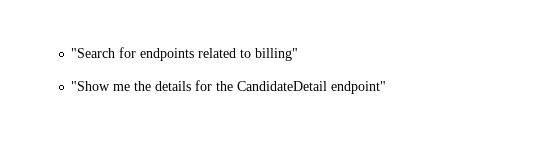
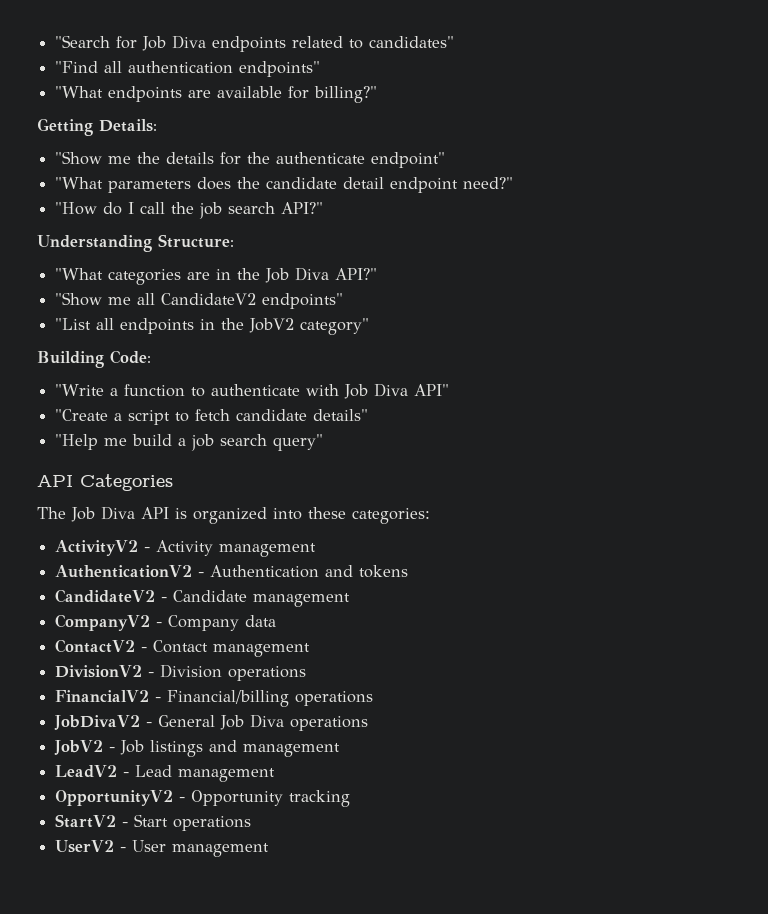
- "Search for endpoints related to billing"
+ "Search for Job Diva endpoints related to candidates"
+ "Find all authentication endpoints"
+ "What endpoints are available for billing?"
+ Getting Details:
- "Show me the details for the CandidateDetail endpoint"
+ "Show me the details for the authenticate endpoint"
+ "What parameters does the candidate detail endpoint need?"
+ "How do I call the job search API?"
+ Understanding Structure:
+ "What categories are in the Job Diva API?"
+ "Show me all CandidateV2 endpoints"
+ "List all endpoints in the JobV2 category"
+ Building Code:
+ "Write a function to authenticate with Job Diva API"
+ "Create a script to fetch candidate details"
+ "Help me build a job search query"
+ API Categories
+ The Job Diva API is organized into these categories:
+ ActivityV2 - Activity management
+ AuthenticationV2 - Authentication and tokens
+ CandidateV2 - Candidate management
+ CompanyV2 - Company data
+ ContactV2 - Contact management
+ DivisionV2 - Division operations
+ FinancialV2 - Financial/billing operations
+ JobDivaV2 - General Job Diva operations
+ JobV2 - Job listings and management
+ LeadV2 - Lead management
+ OpportunityV2 - Opportunity tracking
+ StartV2 - Start operations
+ UserV2 - User management

